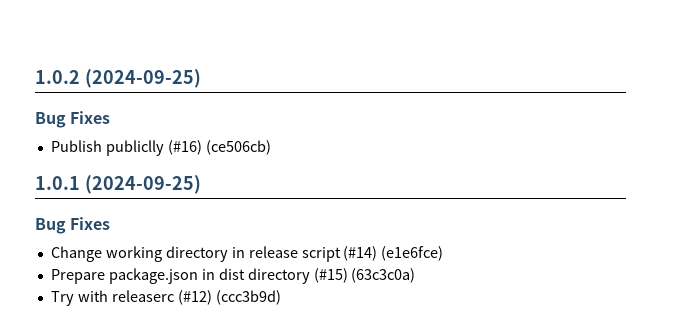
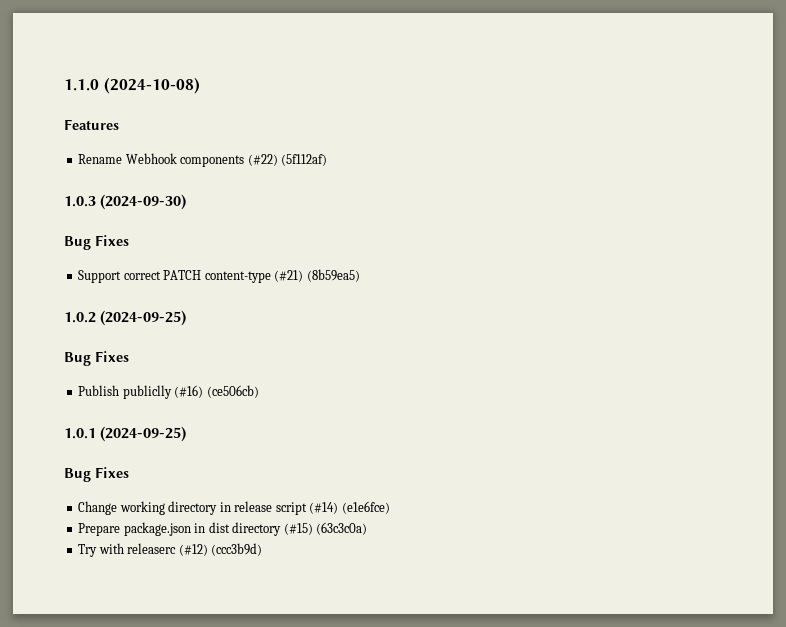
+ 1.1.0 (2024-10-08)
+ Features
+ Rename Webhook components (#22) (5f112af)
+ 1.0.3 (2024-09-30)
+ Bug Fixes
+ Support correct PATCH content-type (#21) (8b59ea5)

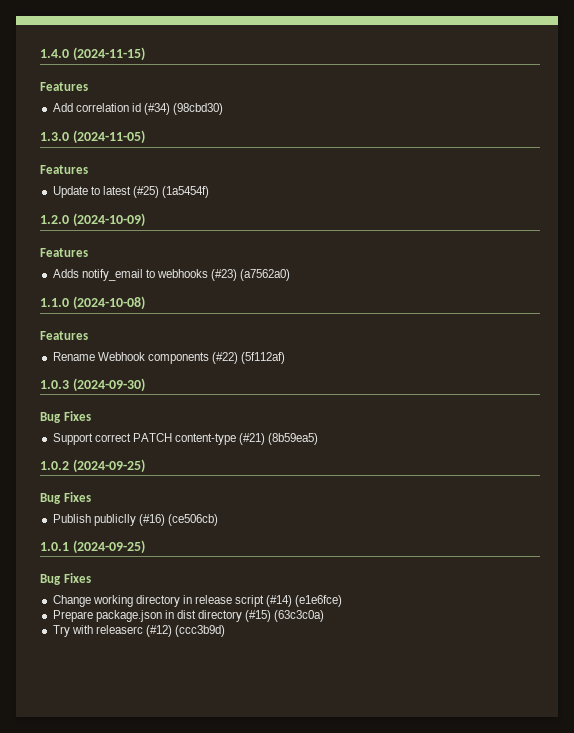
+ 1.4.0 (2024-11-15)
+ Features
+ Add correlation id (#34) (98cbd30)
+ 1.3.0 (2024-11-05)
+ Features
+ Update to latest (#25) (1a5454f)
+ 1.2.0 (2024-10-09)
+ Features
+ Adds notify_email to webhooks (#23) (a7562a0)

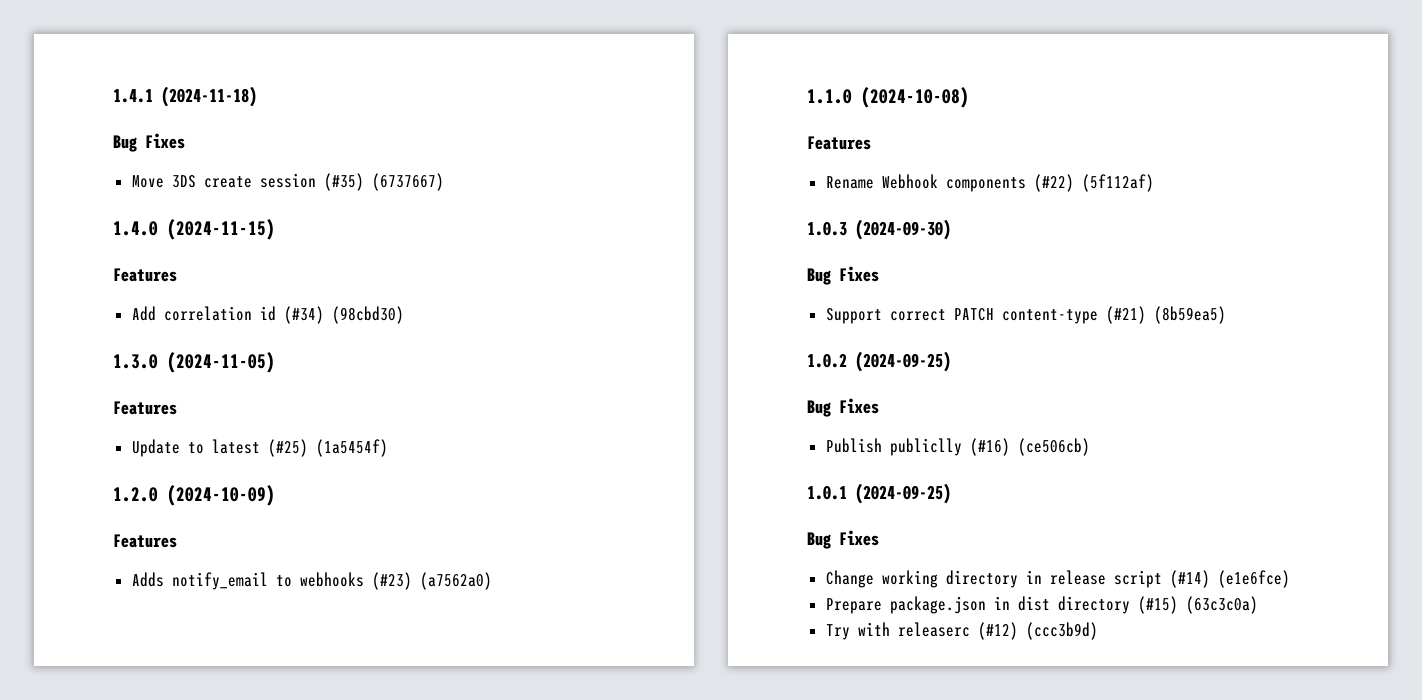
+ 1.4.1 (2024-11-18)
+ Bug Fixes
+ Move 3DS create session (#35) (6737667)

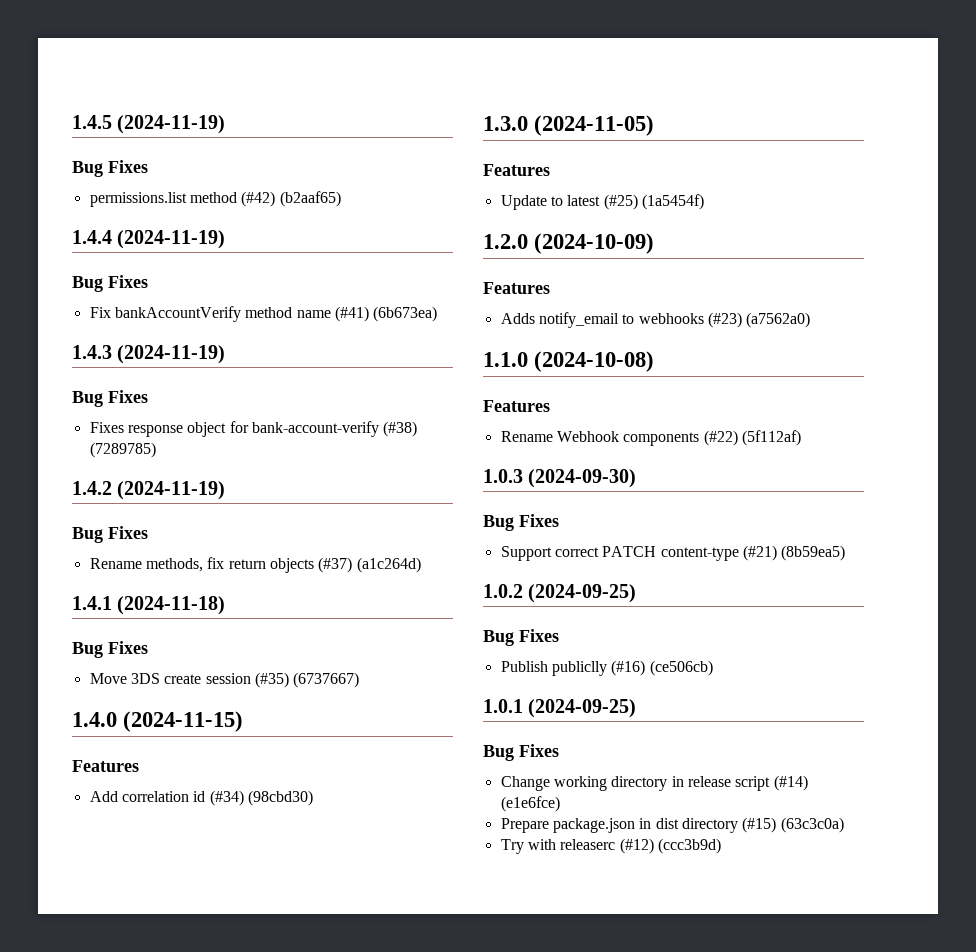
+ 1.4.5 (2024-11-19)
+ Bug Fixes
+ permissions.list method (#42) (b2aaf65)
+ 1.4.4 (2024-11-19)
+ Bug Fixes
+ Fix bankAccountVerify method name (#41) (6b673ea)
+ 1.4.3 (2024-11-19)
+ Bug Fixes
+ Fixes response object for bank-account-verify (#38) (7289785)
+ 1.4.2 (2024-11-19)
+ Bug Fixes
+ Rename methods, fix return objects (#37) (a1c264d)

